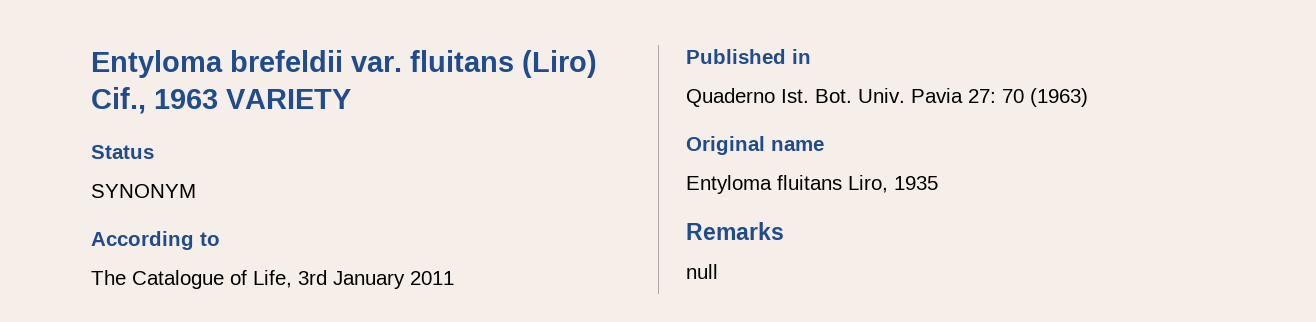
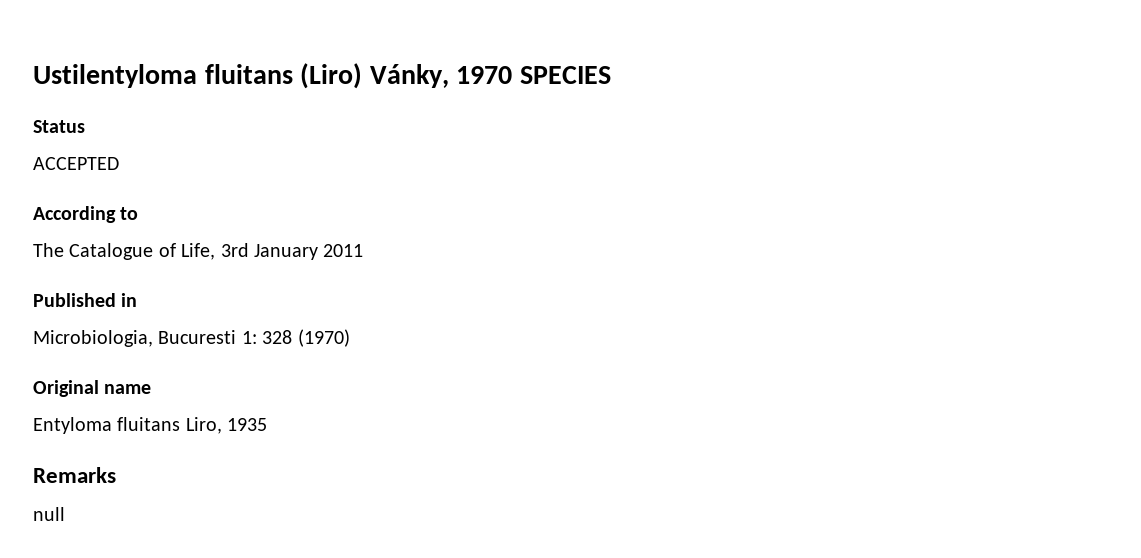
- Entyloma brefeldii var. fluitans (Liro) Cif., 1963 VARIETY
+ Ustilentyloma fluitans (Liro) Vánky, 1970 SPECIES
- SYNONYM
+ ACCEPTED
- Quaderno Ist. Bot. Univ. Pavia 27: 70 (1963)
+ Microbiologia, Bucuresti 1: 328 (1970)

